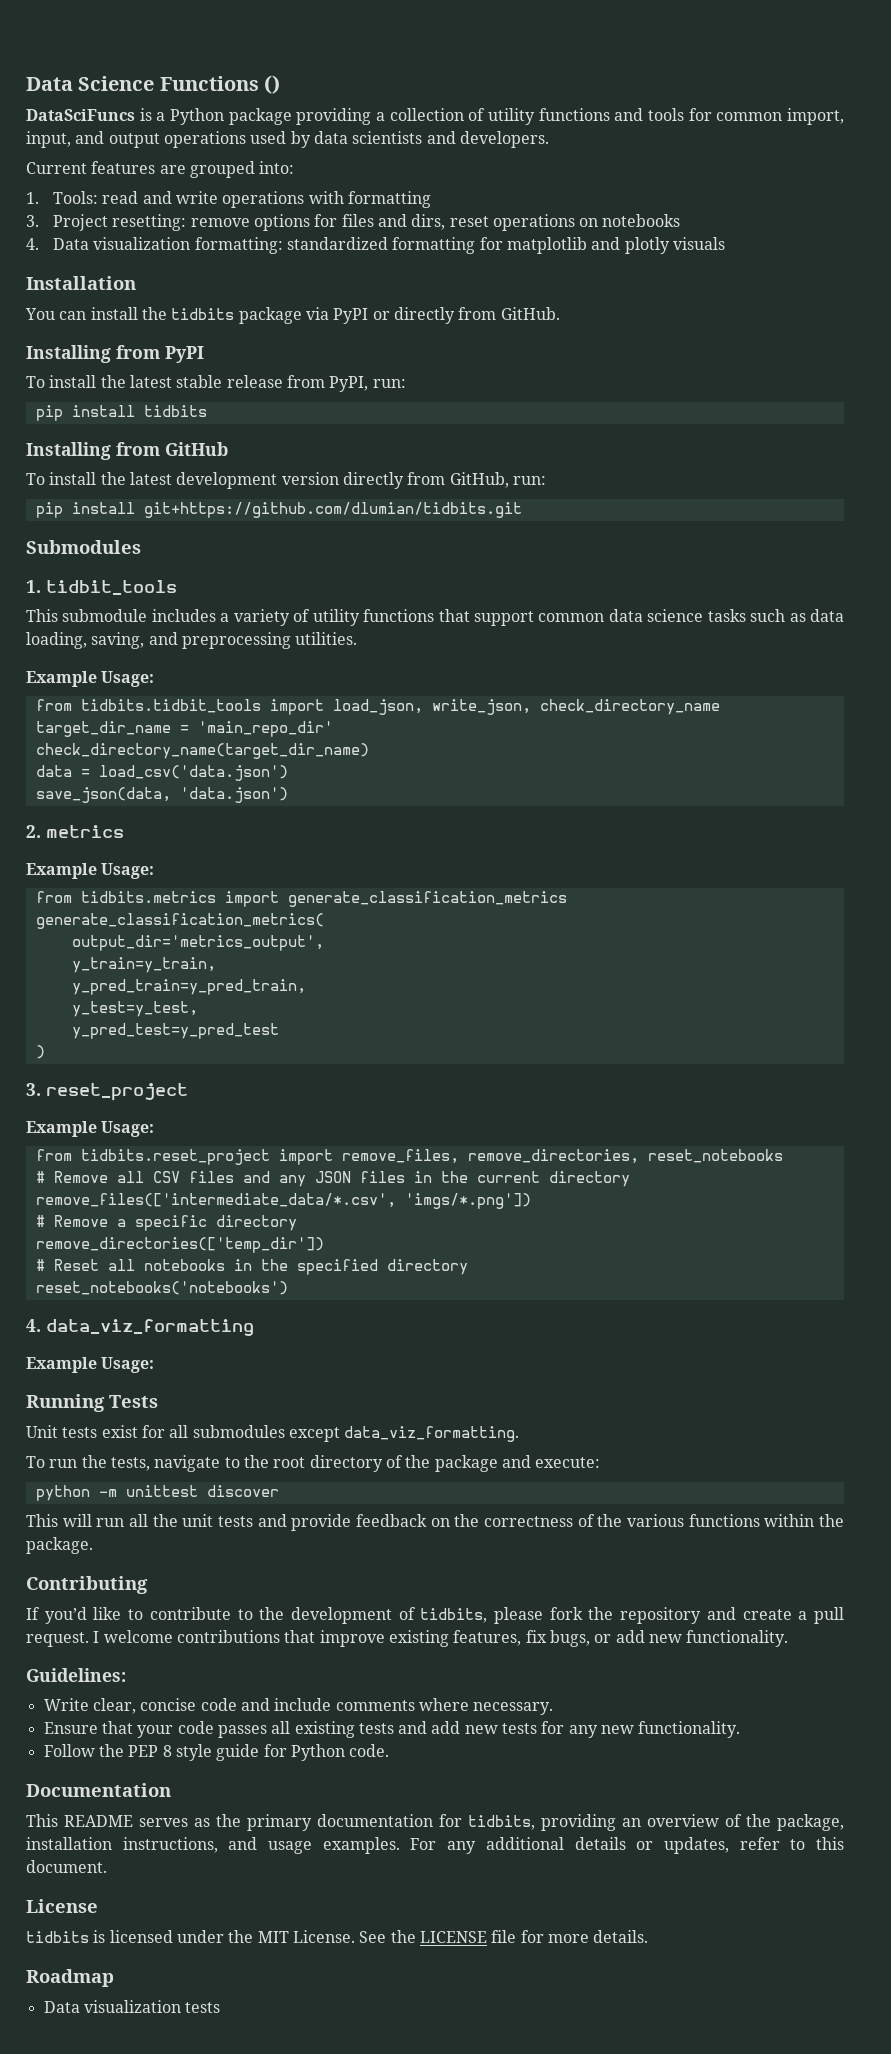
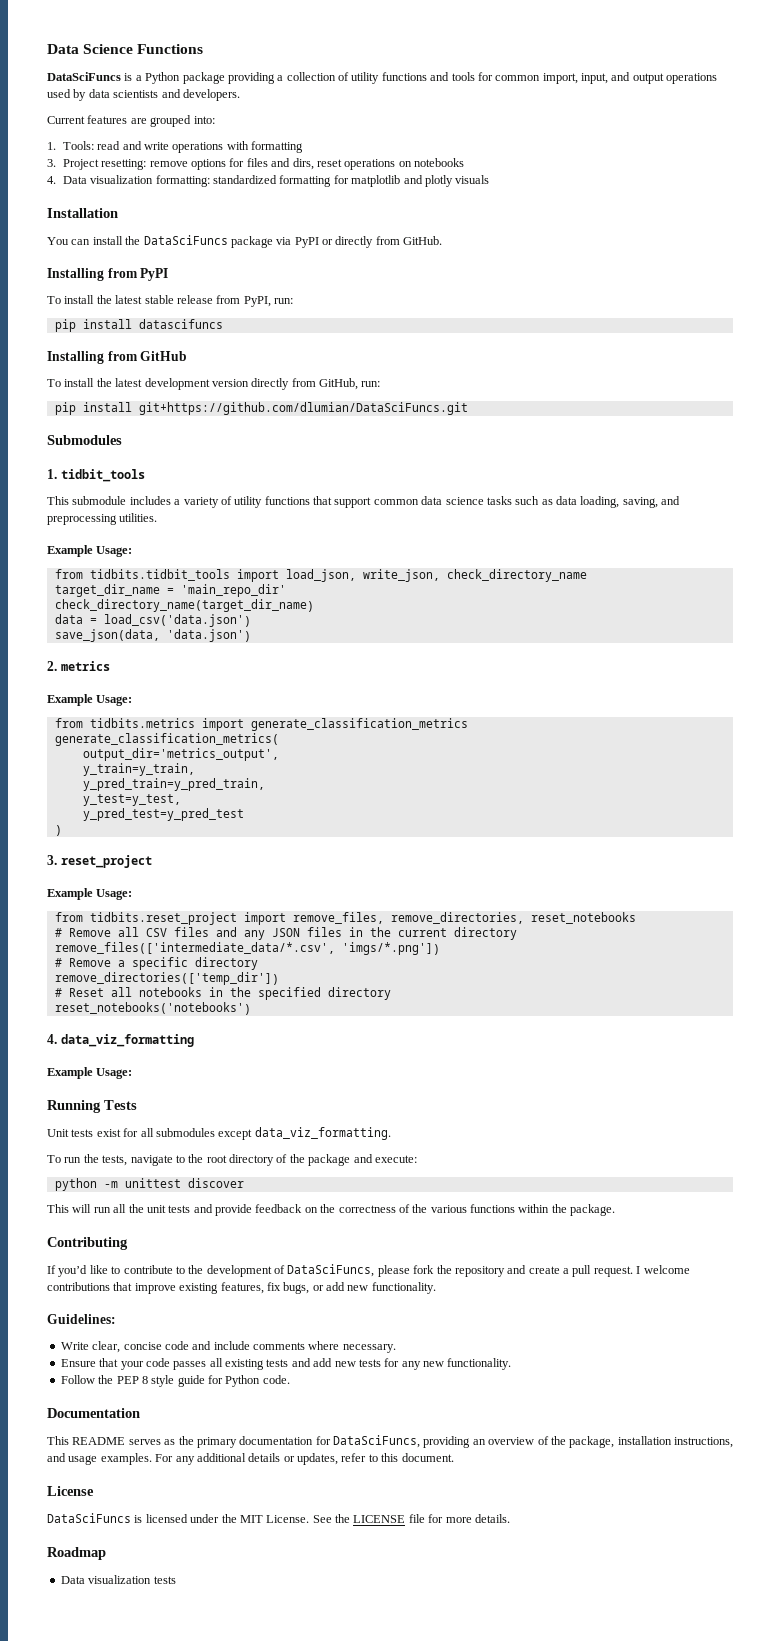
- Data Science Functions ()
+ Data Science Functions
- You can install the tidbits package via PyPI or directly from GitHub.
+ You can install the DataSciFuncs package via PyPI or directly from GitHub.
- pip install tidbits
+ pip install datascifuncs
- pip install git+https://github.com/dlumian/tidbits.git
+ pip install git+https://github.com/dlumian/DataSciFuncs.git
- If you’d like to contribute to the development of tidbits, please fork the repository and create a pull request.
+ If you’d like to contribute to the development of DataSciFuncs, please fork the repository and create a pull request.
- This README serves as the primary documentation for tidbits, providing an overview of the package, installation instructions, and usage examples.
+ This README serves as the primary documentation for DataSciFuncs, providing an overview of the package, installation instructions, and usage examples.
- tidbits is licensed under the MIT License.
+ DataSciFuncs is licensed under the MIT License.

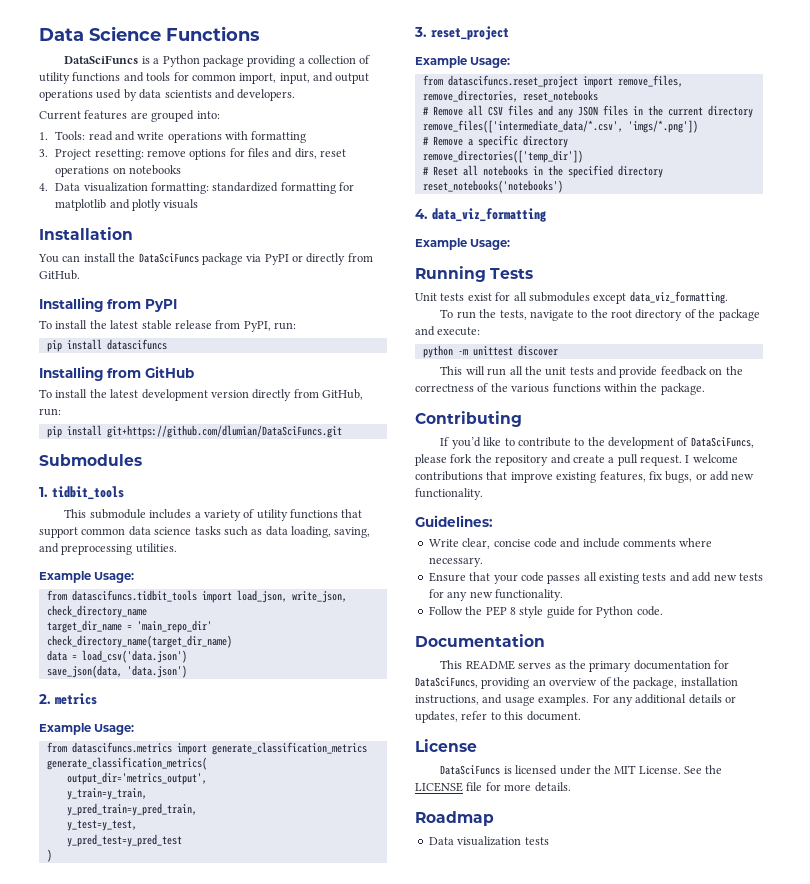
- from tidbits.tidbit_tools import load_json, write_json, check_directory_name
+ from datascifuncs.tidbit_tools import load_json, write_json, check_directory_name
- from tidbits.metrics import generate_classification_metrics
+ from datascifuncs.metrics import generate_classification_metrics
- from tidbits.reset_project import remove_files, remove_directories, reset_notebooks
+ from datascifuncs.reset_project import remove_files, remove_directories, reset_notebooks

